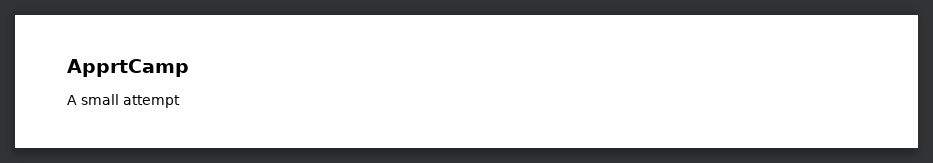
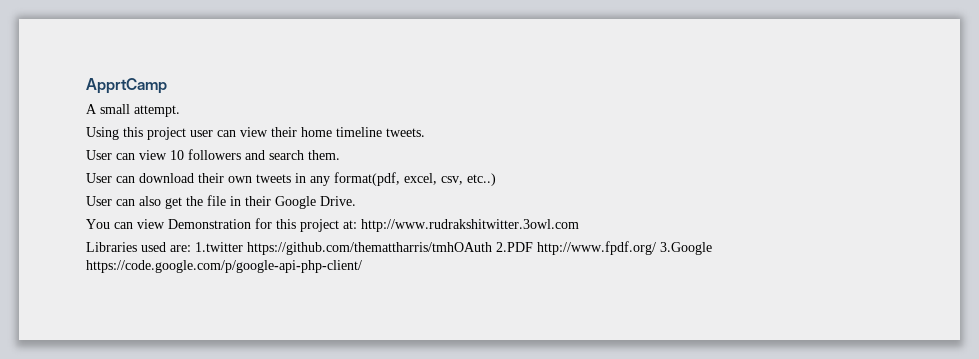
- A small attempt
+ A small attempt.
+ Using this project user can view their home timeline tweets.
+ User can view 10 followers and search them.
+ User can download their own tweets in any format(pdf, excel, csv, etc..)
+ User can also get the file in their Google Drive.
+ You can view Demonstration for this project at: http://www.rudrakshitwitter.3owl.com
+ Libraries used are: 1.twitter https://github.com/themattharris/tmhOAuth 2.PDF http://www.fpdf.org/ 3.Google https://code.google.com/p/google-api-php-client/

